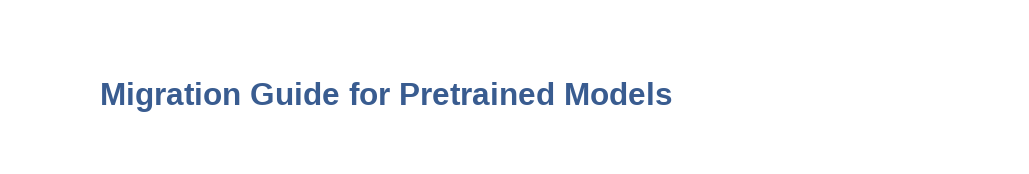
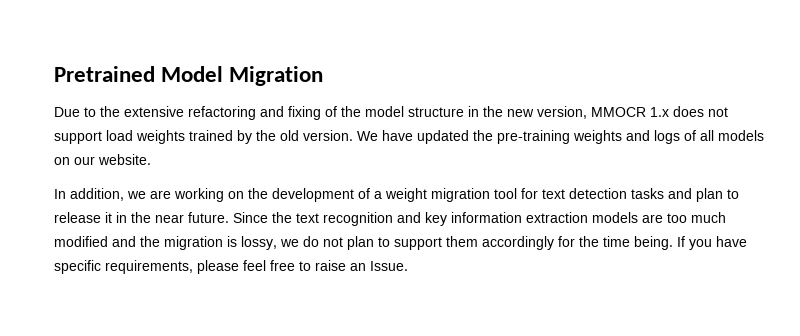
- Migration Guide for Pretrained Models
+ Pretrained Model Migration
+ Due to the extensive refactoring and fixing of the model structure in the new version, MMOCR 1.x does not support load weights trained by the old version. We have updated the pre-training weights and logs of all models on our website.
+ In addition, we are working on the development of a weight migration tool for text detection tasks and plan to release it in the near future. Since the text recognition and key information extraction models are too much modified and the migration is lossy, we do not plan to support them accordingly for the time being. If you have specific requirements, please feel free to raise an Issue.

